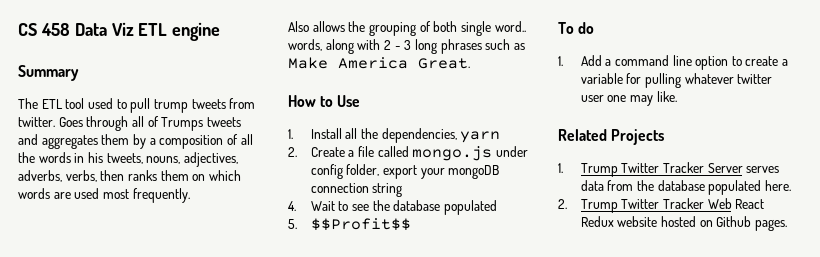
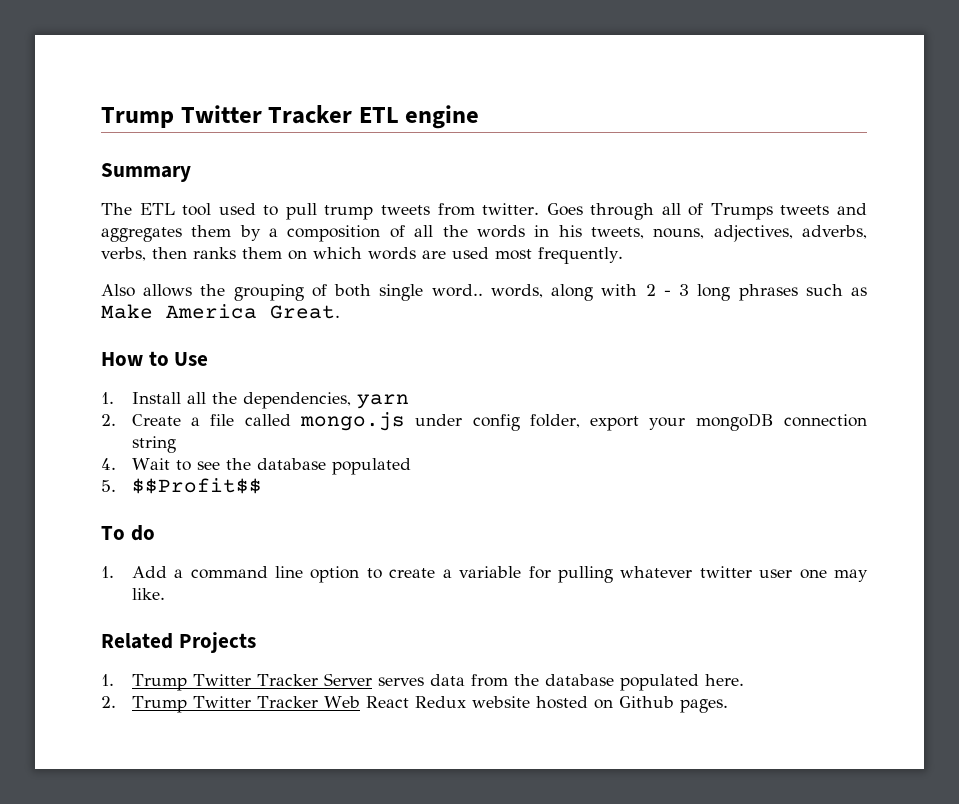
- CS 458 Data Viz ETL engine
+ Trump Twitter Tracker ETL engine

